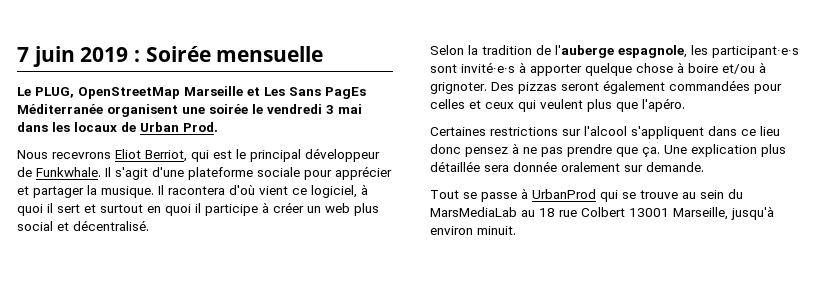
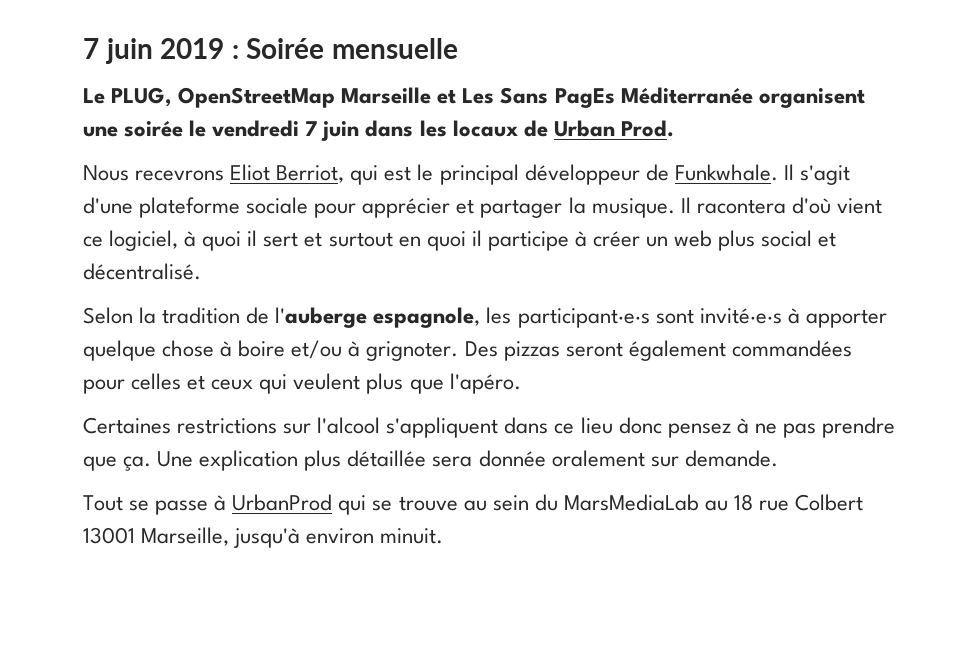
- Le PLUG, OpenStreetMap Marseille et Les Sans PagEs Méditerranée organisent une soirée le vendredi 3 mai dans les locaux de Urban Prod.
+ Le PLUG, OpenStreetMap Marseille et Les Sans PagEs Méditerranée organisent une soirée le vendredi 7 juin dans les locaux de Urban Prod.

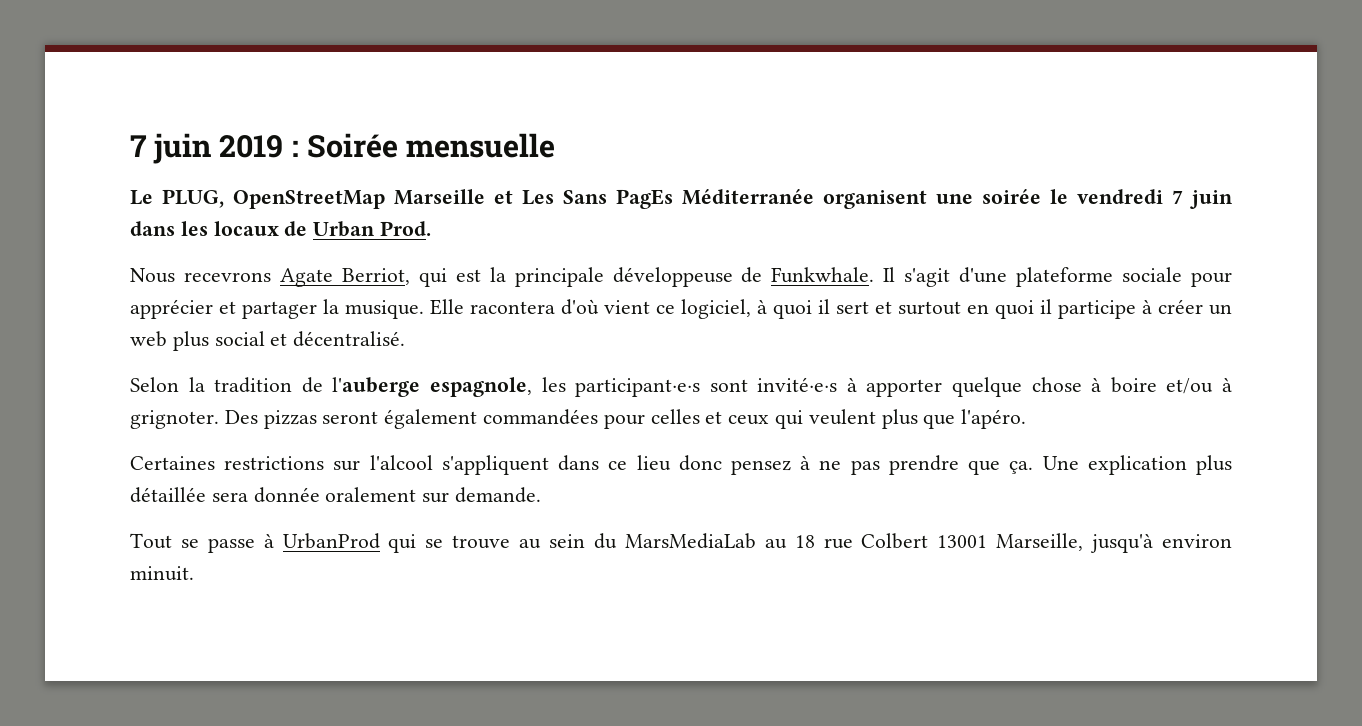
- Nous recevrons Eliot Berriot, qui est le principal développeur de Funkwhale.
+ Nous recevrons Agate Berriot, qui est la principale développeuse de Funkwhale.
- Il racontera d'où vient ce logiciel, à quoi il sert et surtout en quoi il participe à créer un web plus social et décentralisé.
+ Elle racontera d'où vient ce logiciel, à quoi il sert et surtout en quoi il participe à créer un web plus social et décentralisé.

